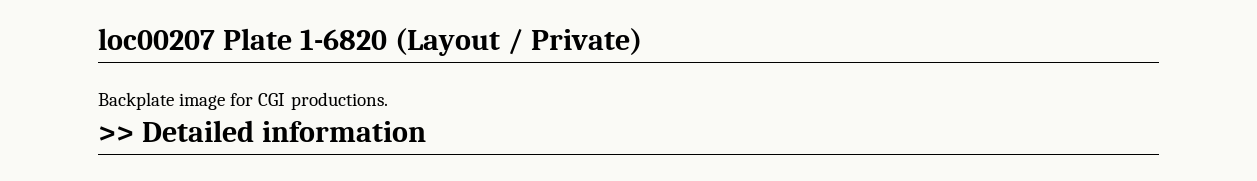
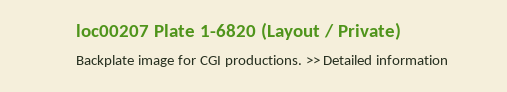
- Backplate image for CGI productions.
- >> Detailed information
+ Backplate image for CGI productions. >> Detailed information

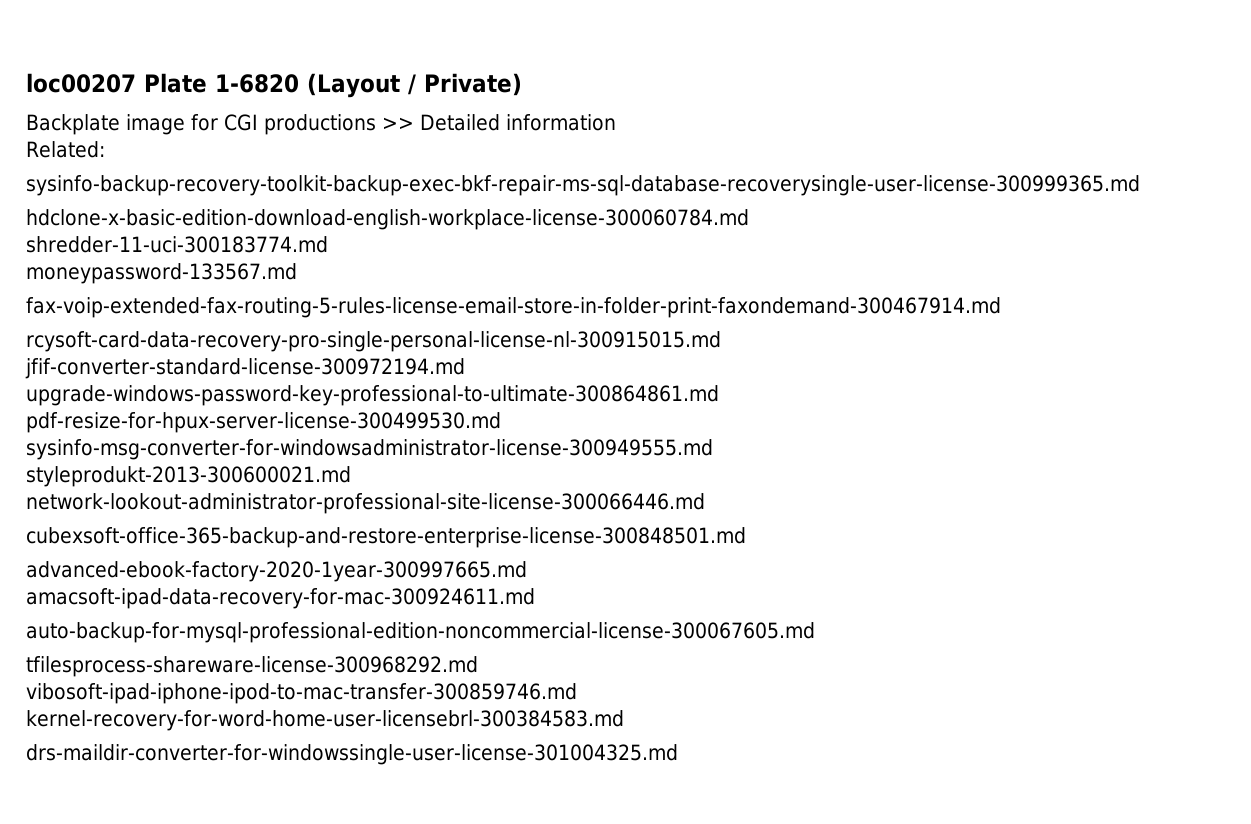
- Backplate image for CGI productions. >> Detailed information
+ Backplate image for CGI productions >> Detailed information
+ Related:
+ sysinfo-backup-recovery-toolkit-backup-exec-bkf-repair-ms-sql-database-recoverysingle-user-license-300999365.md
+ hdclone-x-basic-edition-download-english-workplace-license-300060784.md
+ shredder-11-uci-300183774.md
+ moneypassword-133567.md
+ fax-voip-extended-fax-routing-5-rules-license-email-store-in-folder-print-faxondemand-300467914.md
+ rcysoft-card-data-recovery-pro-single-personal-license-nl-300915015.md
+ jfif-converter-standard-license-300972194.md
+ upgrade-windows-password-key-professional-to-ultimate-300864861.md
+ pdf-resize-for-hpux-server-license-300499530.md
+ sysinfo-msg-converter-for-windowsadministrator-license-300949555.md
+ styleprodukt-2013-300600021.md
+ network-lookout-administrator-professional-site-license-300066446.md
+ cubexsoft-office-365-backup-and-restore-enterprise-license-300848501.md
+ advanced-ebook-factory-2020-1year-300997665.md
+ amacsoft-ipad-data-recovery-for-mac-300924611.md
+ auto-backup-for-mysql-professional-edition-noncommercial-license-300067605.md
+ tfilesprocess-shareware-license-300968292.md
+ vibosoft-ipad-iphone-ipod-to-mac-transfer-300859746.md
+ kernel-recovery-for-word-home-user-licensebrl-300384583.md
+ drs-maildir-converter-for-windowssingle-user-license-301004325.md

